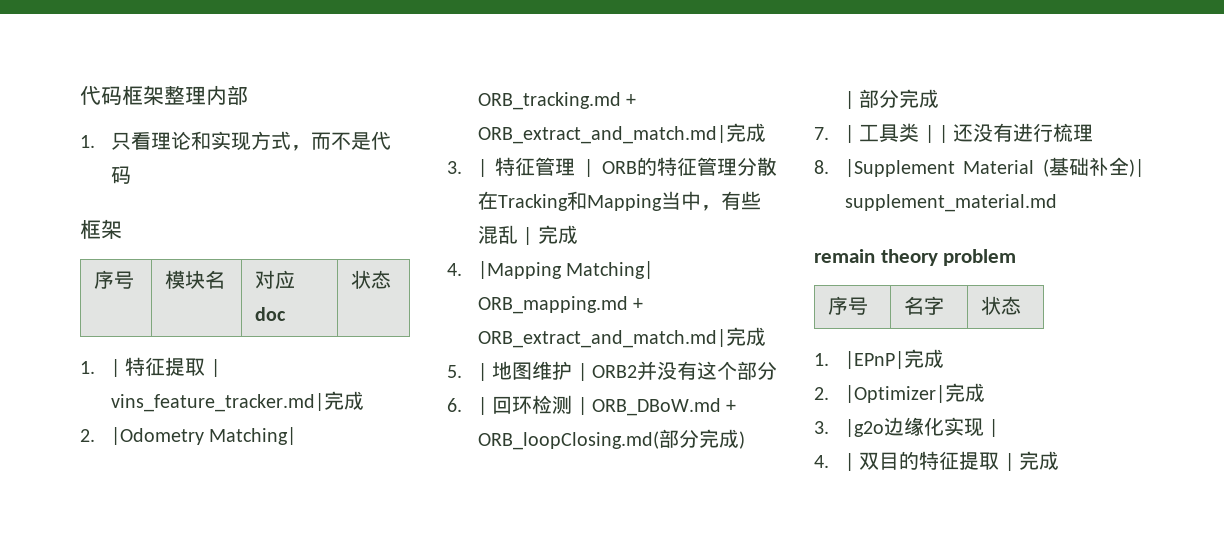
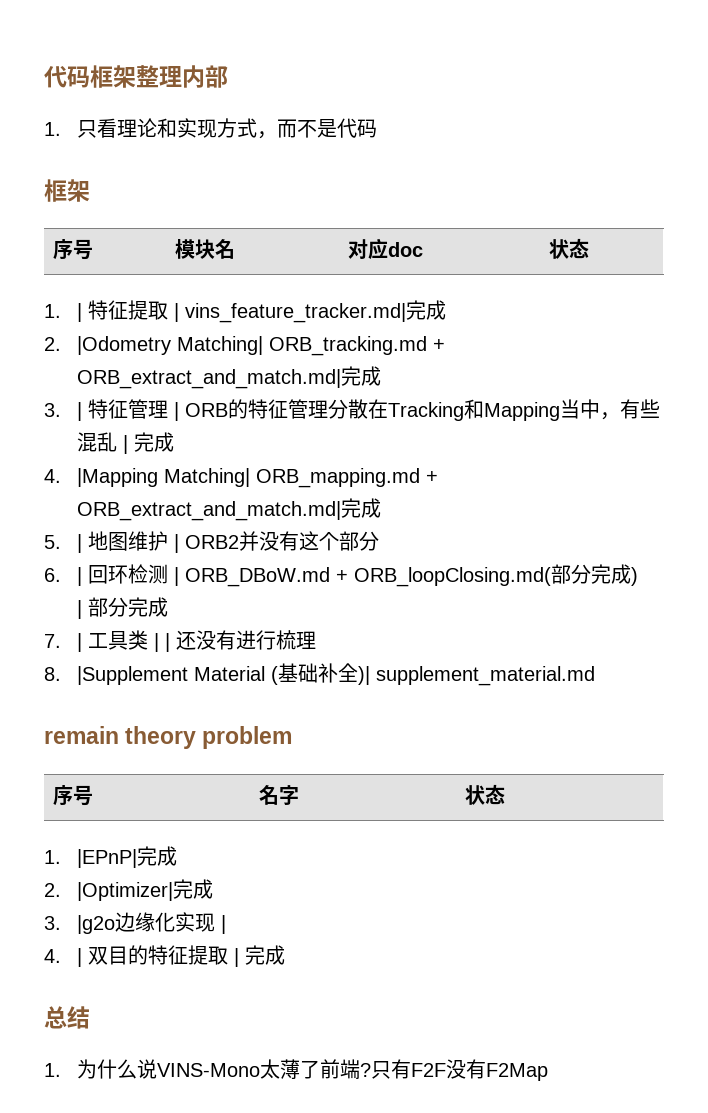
+ 总结
+ 1.为什么说VINS-Mono太薄了前端?只有F2F没有F2Map

